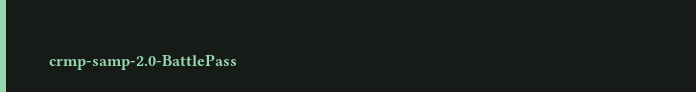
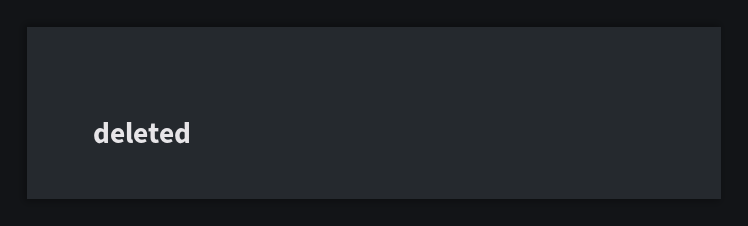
- crmp-samp-2.0-BattlePass
+ deleted

